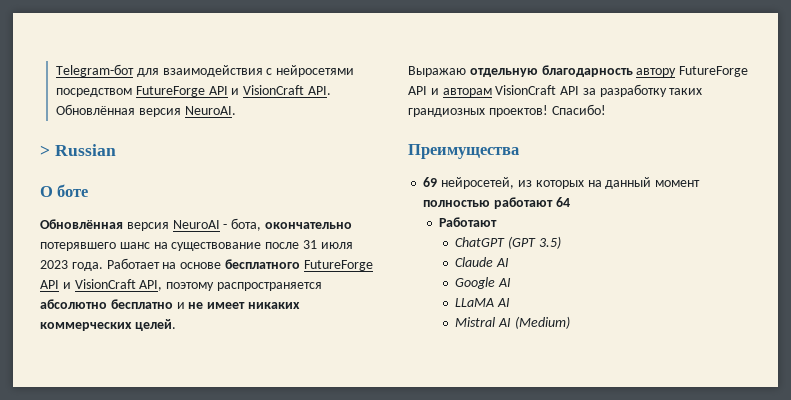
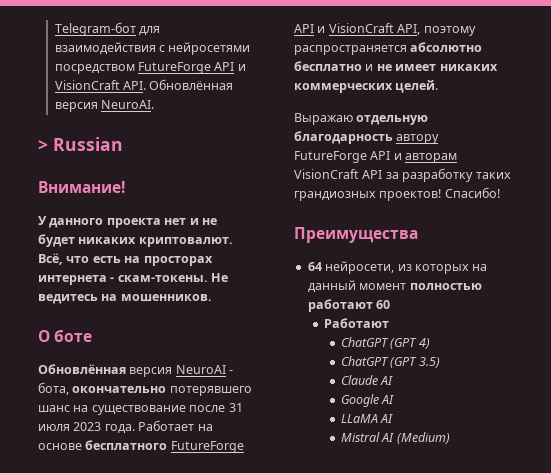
+ Внимание!
+ У данного проекта нет и не будет никаких криптовалют. Всё, что есть на просторах интернета - скам-токены. Не ведитесь на мошенников.
- 69 нейросетей, из которых на данный момент полностью работают 64
+ 64 нейросети, из которых на данный момент полностью работают 60
+ ChatGPT (GPT 4)

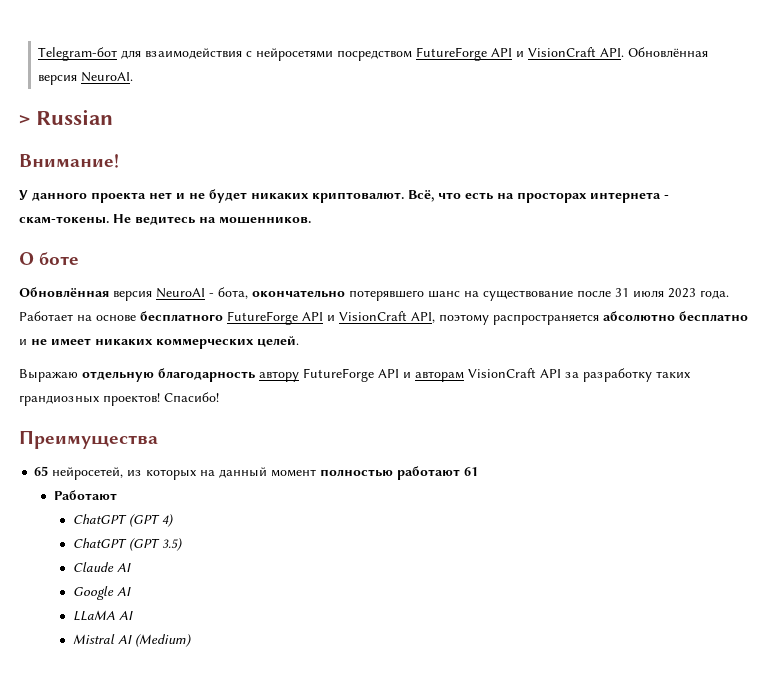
- 64 нейросети, из которых на данный момент полностью работают 60
+ 65 нейросетей, из которых на данный момент полностью работают 61

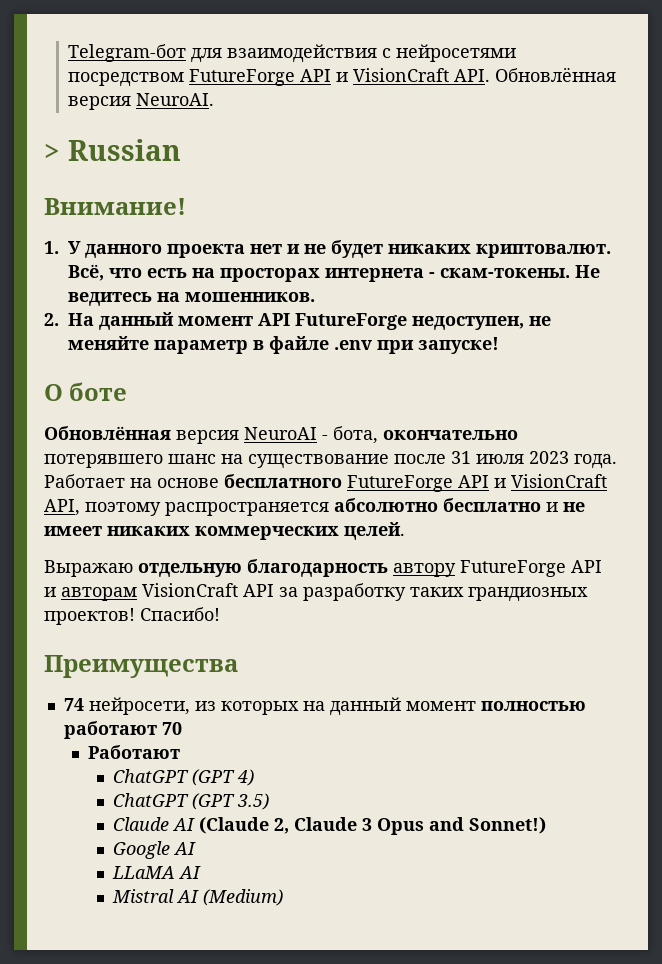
- У данного проекта нет и не будет никаких криптовалют.
+ 1. У данного проекта нет и не будет никаких криптовалют.
+ 2. На данный момент API FutureForge недоступен, не меняйте параметр в файле .env при запуске!
- 65 нейросетей, из которых на данный момент полностью работают 61
+ 74 нейросети, из которых на данный момент полностью работают 70
- Claude AI
+ Claude AI (Сlaude 2, Claude 3 Opus and Sonnet!)

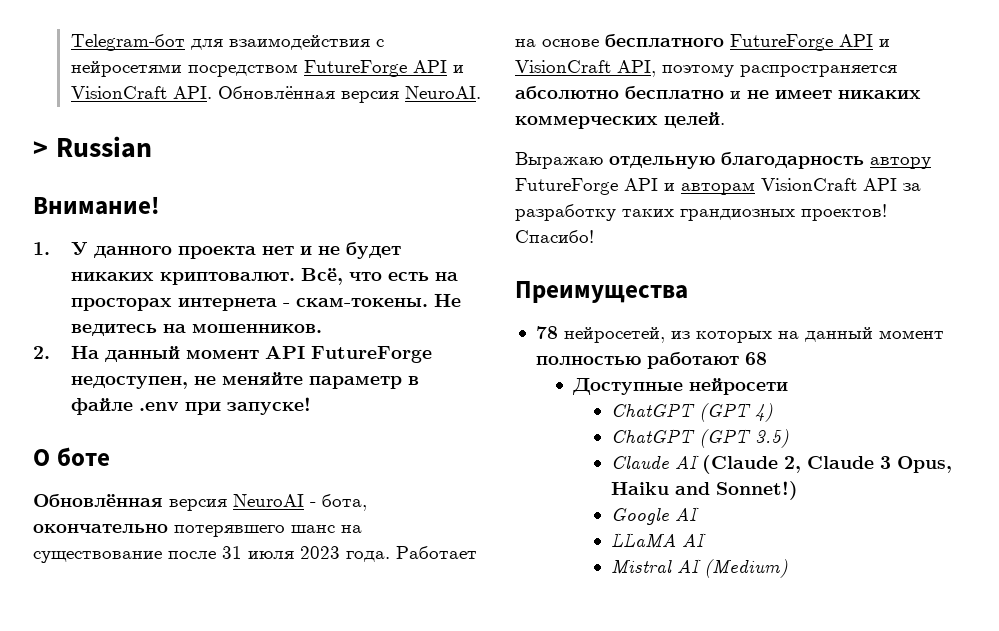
- 74 нейросети, из которых на данный момент полностью работают 70
- Работают
+ 78 нейросетей, из которых на данный момент полностью работают 68
+ Доступные нейросети
- Claude AI (Сlaude 2, Claude 3 Opus and Sonnet!)
+ Claude AI (Сlaude 2, Claude 3 Opus, Haiku and Sonnet!)

